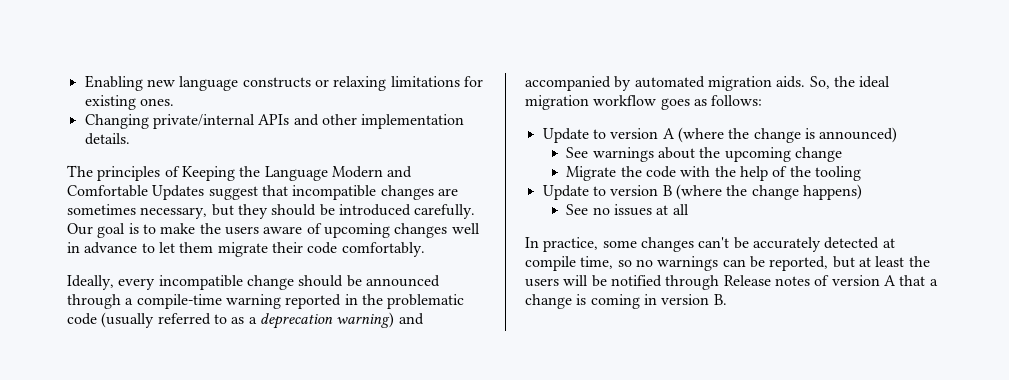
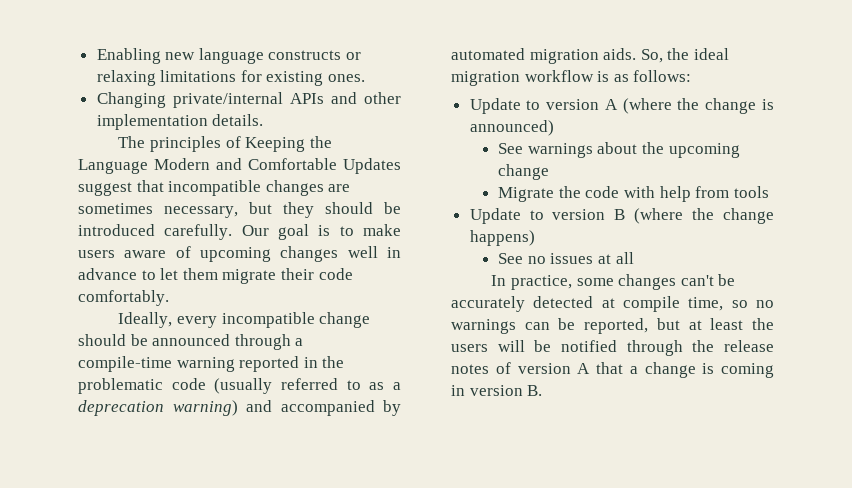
- Our goal is to make the users aware of upcoming changes well in advance to let them migrate their code comfortably.
+ Our goal is to make users aware of upcoming changes well in advance to let them migrate their code comfortably.
- So, the ideal migration workflow goes as follows:
+ So, the ideal migration workflow is as follows:
- Migrate the code with the help of the tooling
+ Migrate the code with help from tools
- In practice, some changes can't be accurately detected at compile time, so no warnings can be reported, but at least the users will be notified through Release notes of version A that a change is coming in version B.
+ In practice, some changes can't be accurately detected at compile time, so no warnings can be reported, but at least the users will be notified through the release notes of version A that a change is coming in version B.

